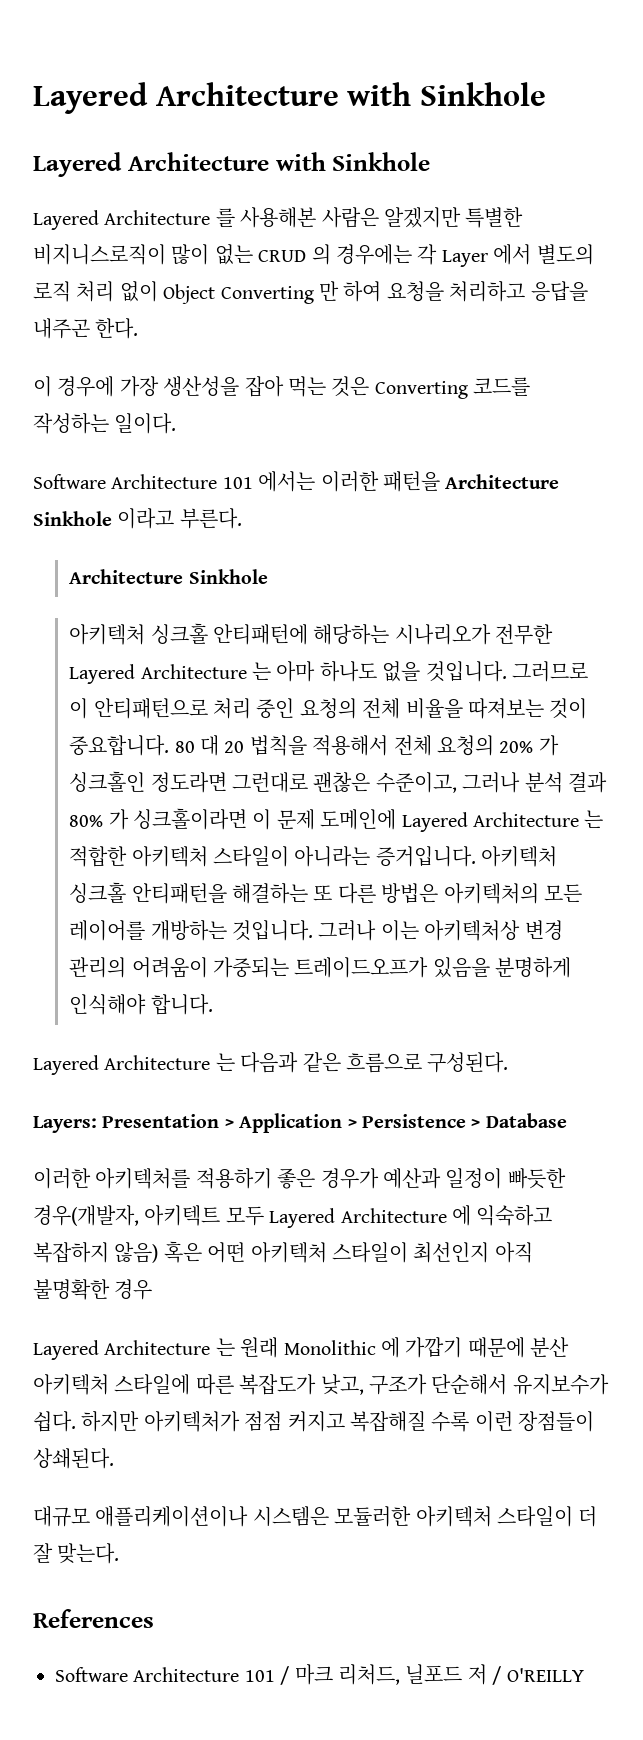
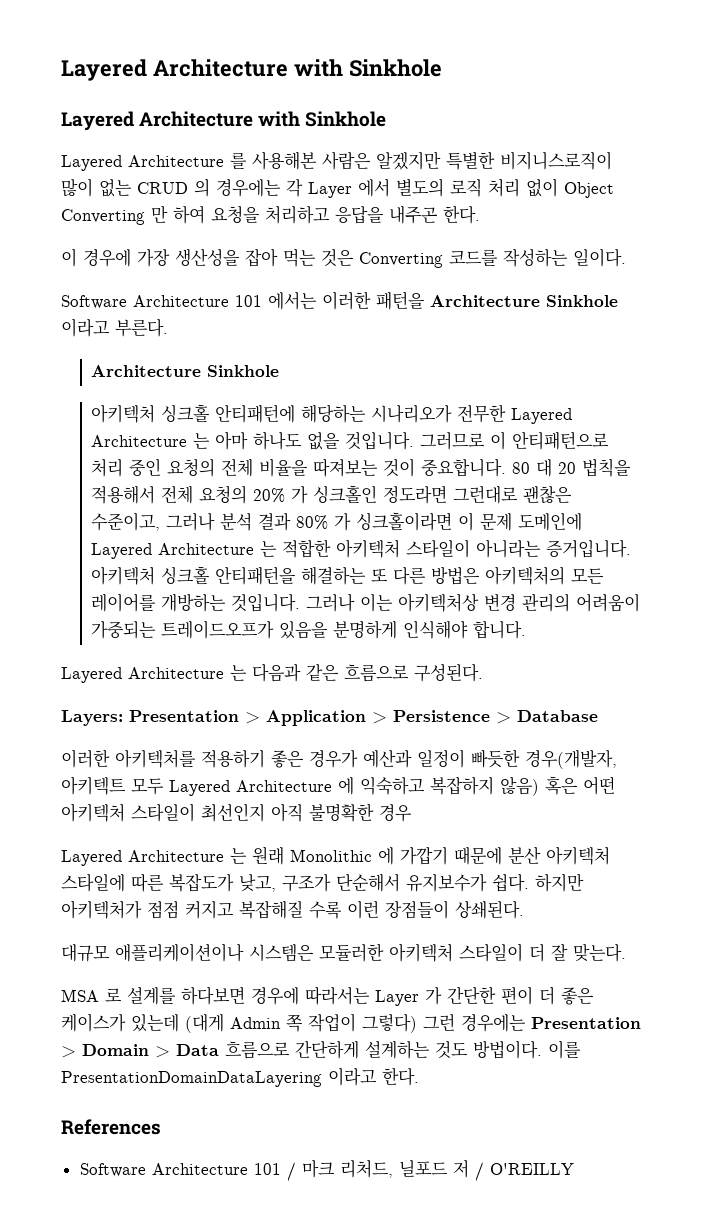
+ MSA 로 설계를 하다보면 경우에 따라서는 Layer 가 간단한 편이 더 좋은 케이스가 있는데 (대게 Admin 쪽 작업이 그렇다) 그런 경우에는 Presentation > Domain > Data 흐름으로 간단하게 설계하는 것도 방법이다. 이를 PresentationDomainDataLayering 이라고 한다.

